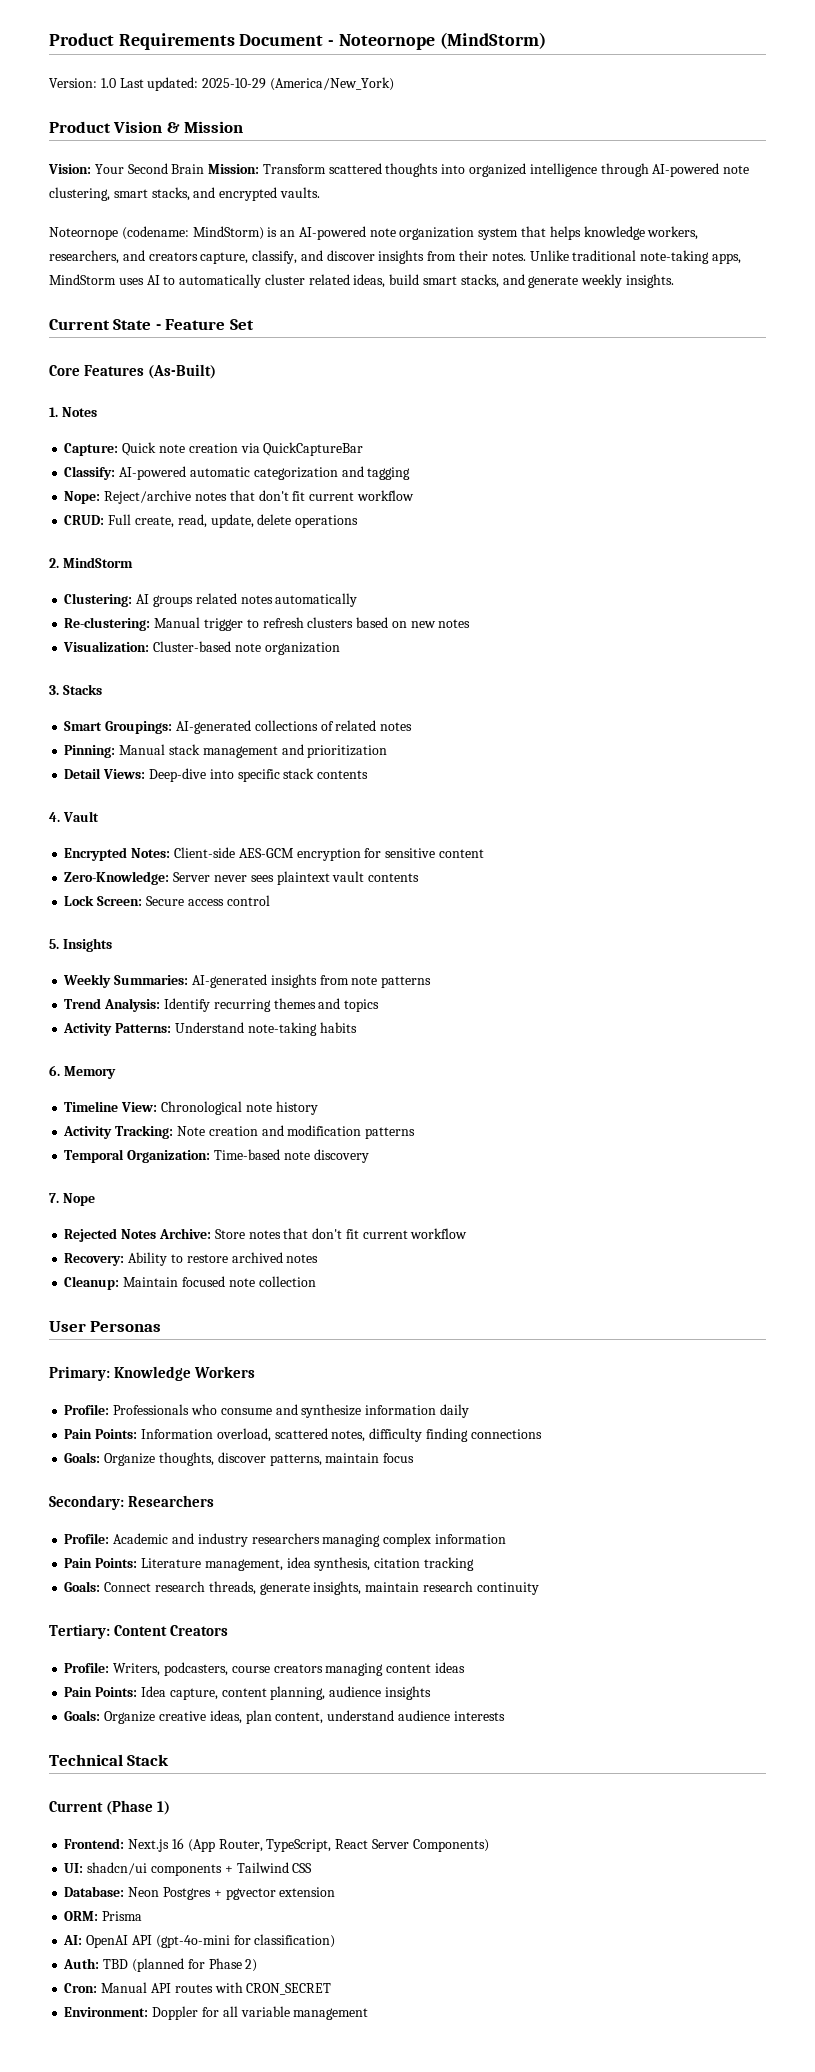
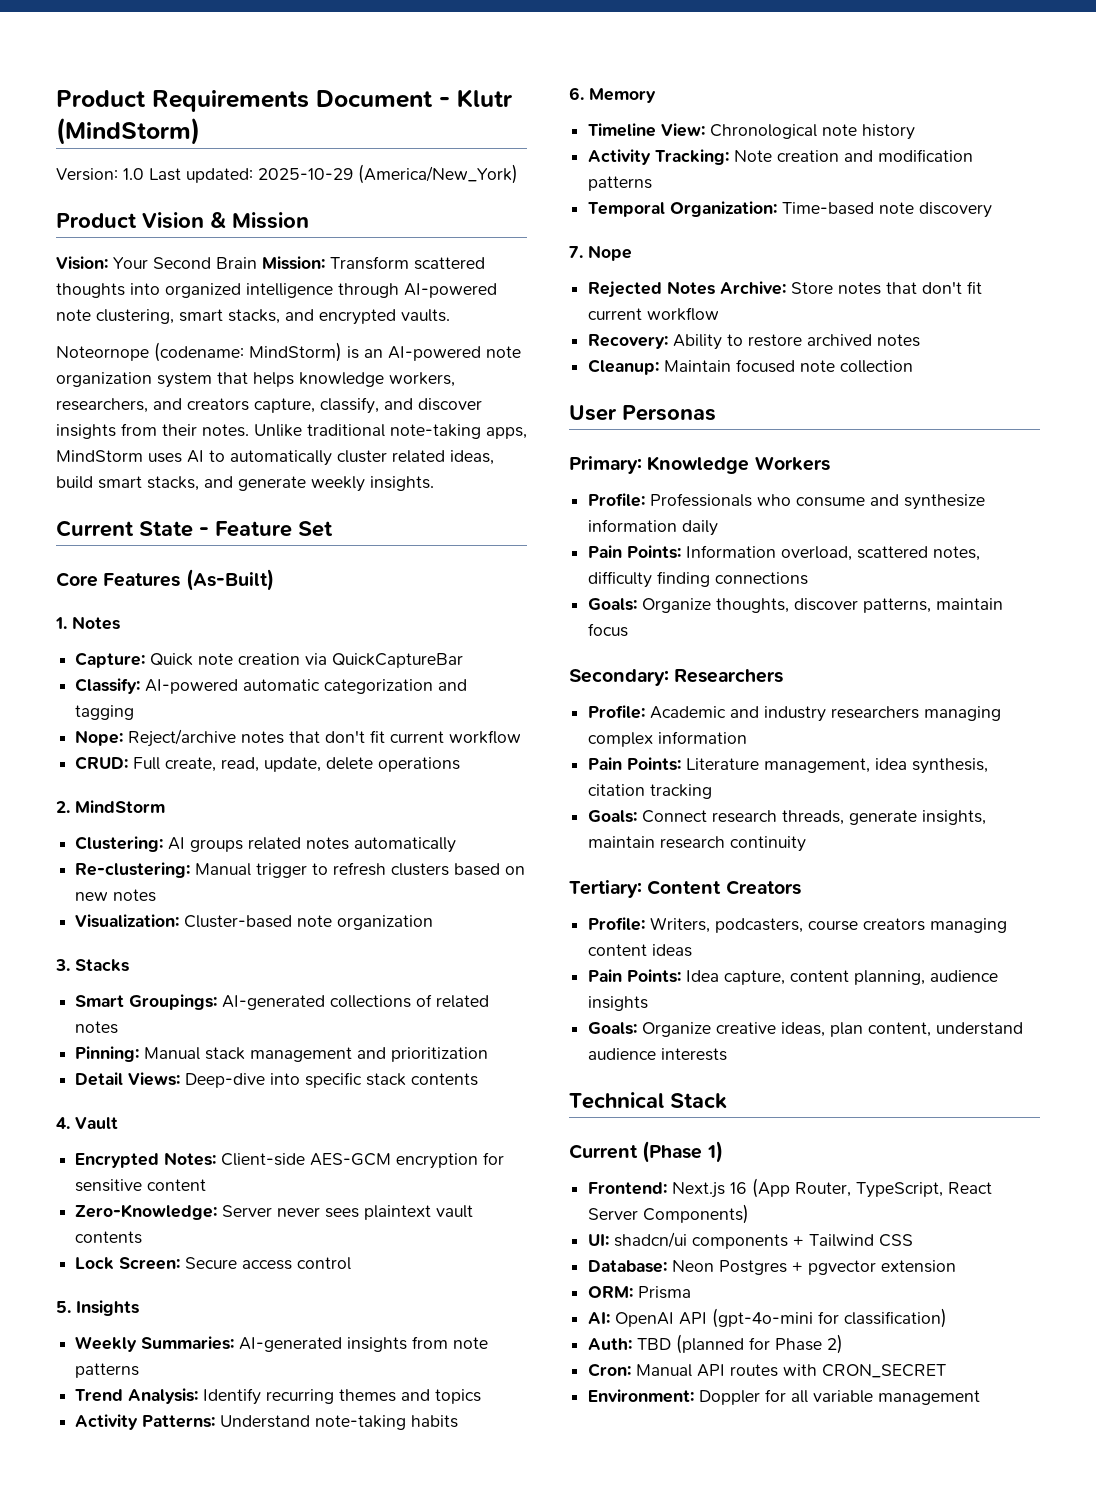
- Product Requirements Document - Noteornope (MindStorm)
+ Product Requirements Document - Klutr (MindStorm)

